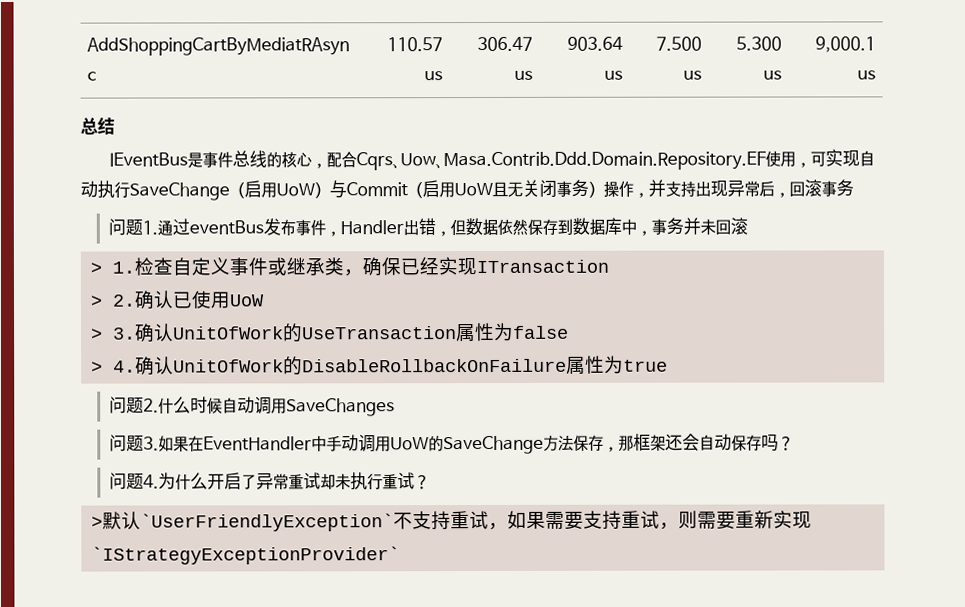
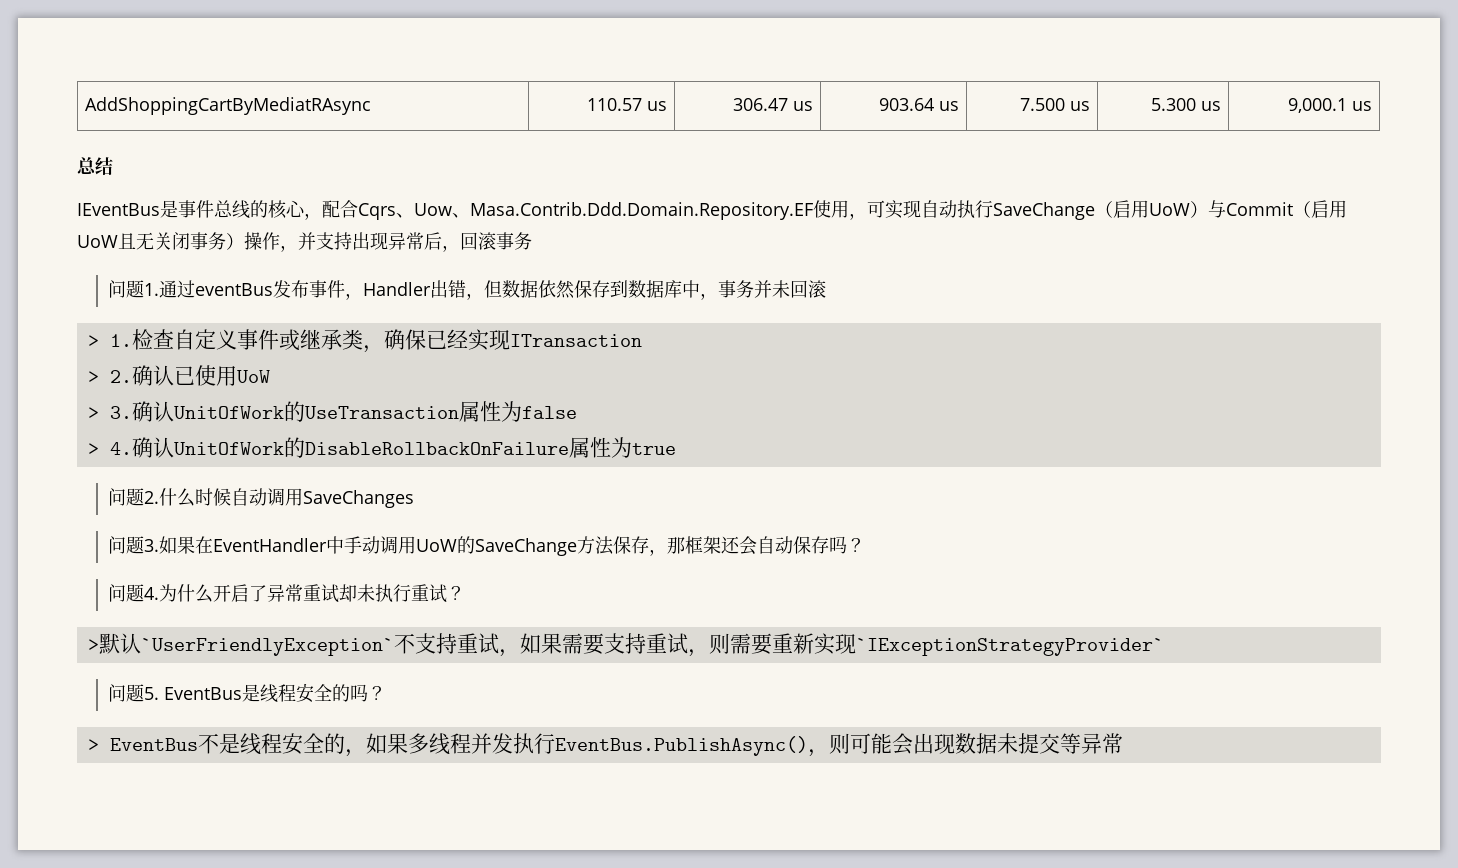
- >默认`UserFriendlyException`不支持重试，如果需要支持重试，则需要重新实现`IStrategyExceptionProvider`
+ >默认`UserFriendlyException`不支持重试，如果需要支持重试，则需要重新实现`IExceptionStrategyProvider`
+ 问题5. EventBus是线程安全的吗？
+ > EventBus不是线程安全的，如果多线程并发执行EventBus.PublishAsync()，则可能会出现数据未提交等异常

